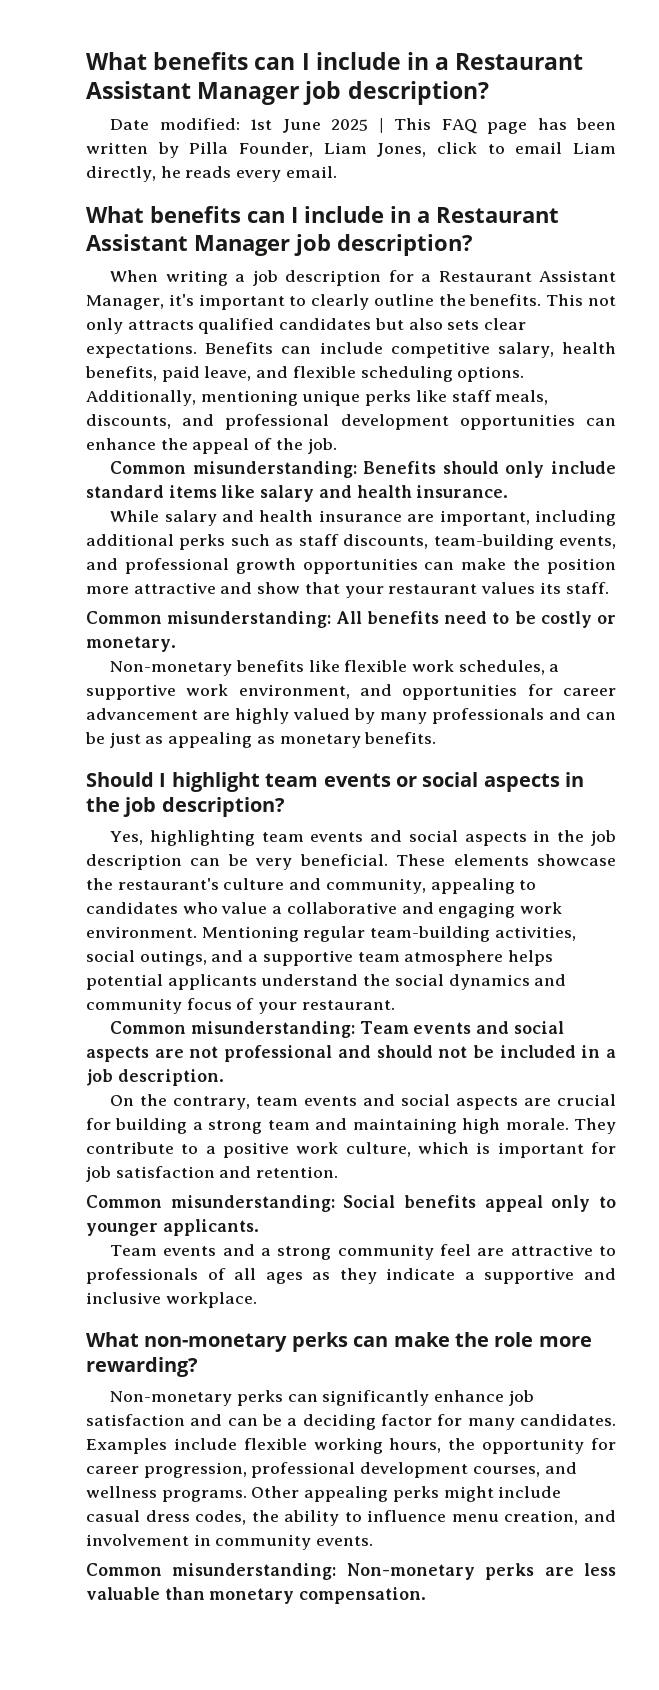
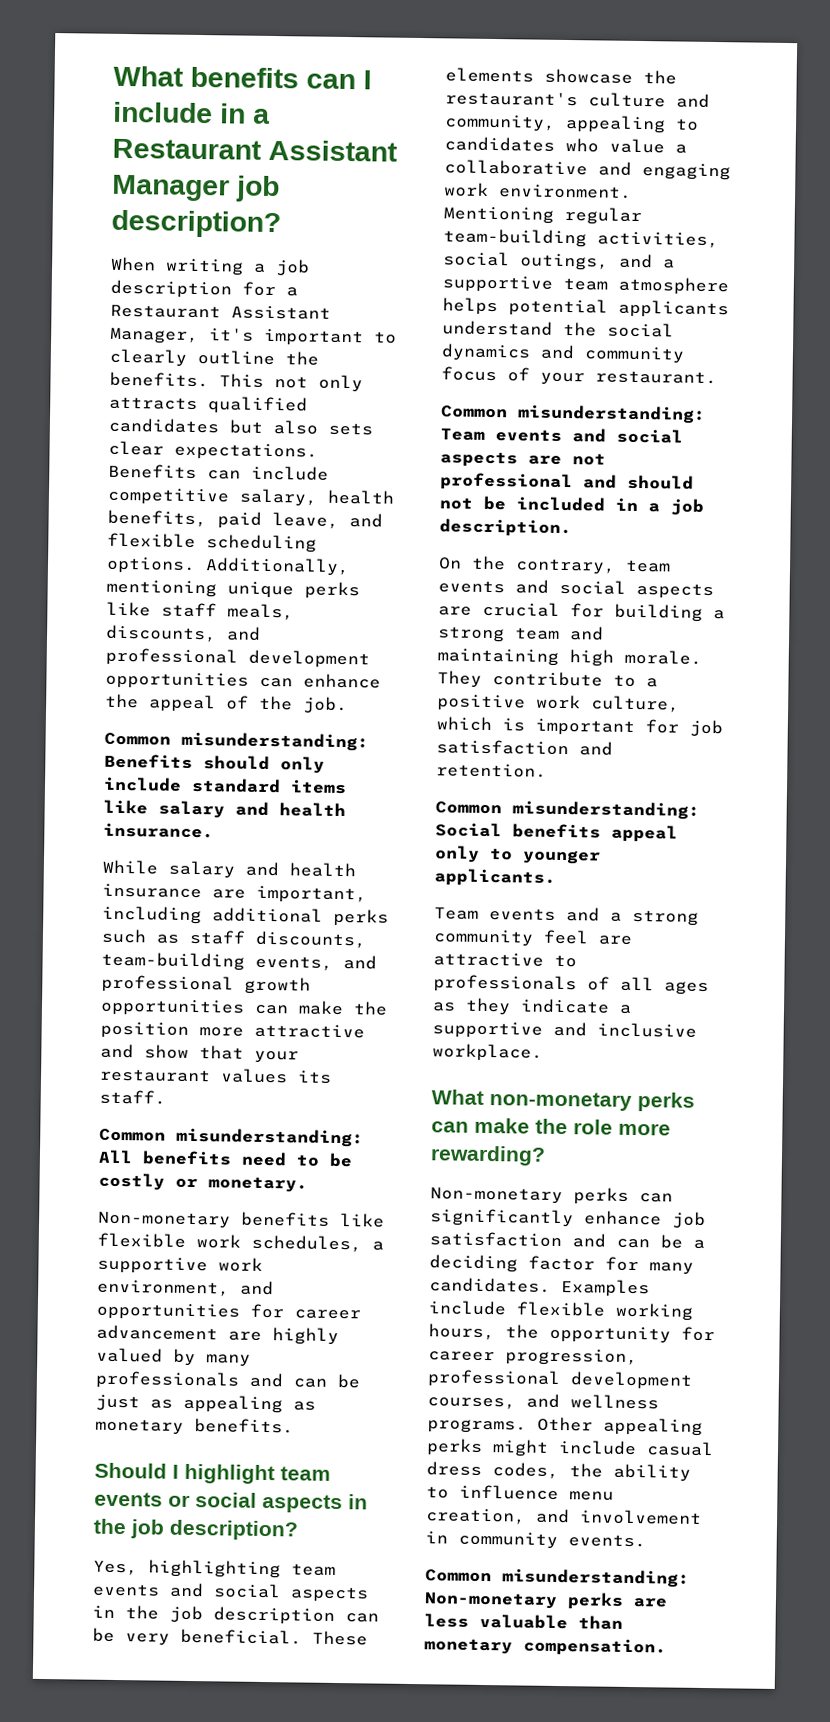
- Date modified: 1st June 2025 | This FAQ page has been written by Pilla Founder, Liam Jones, click to email Liam directly, he reads every email.
- What benefits can I include in a Restaurant Assistant Manager job description?

